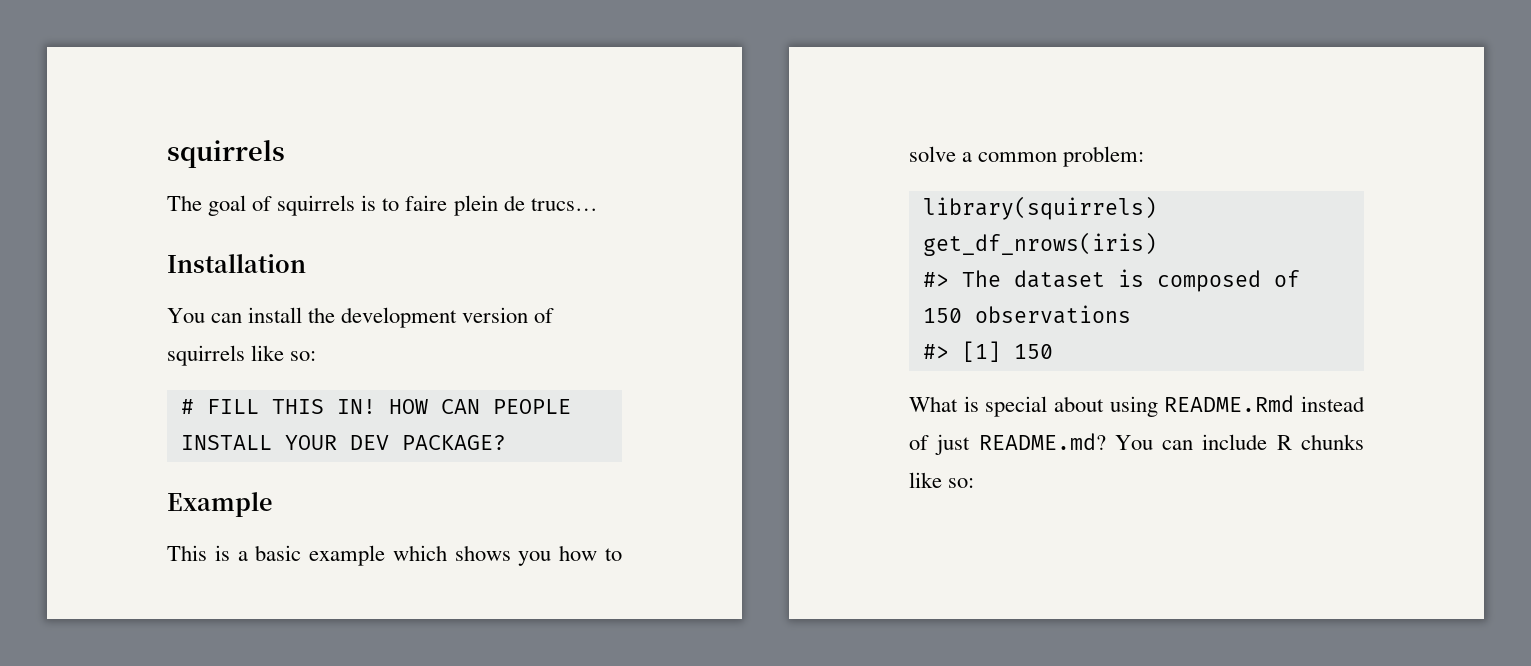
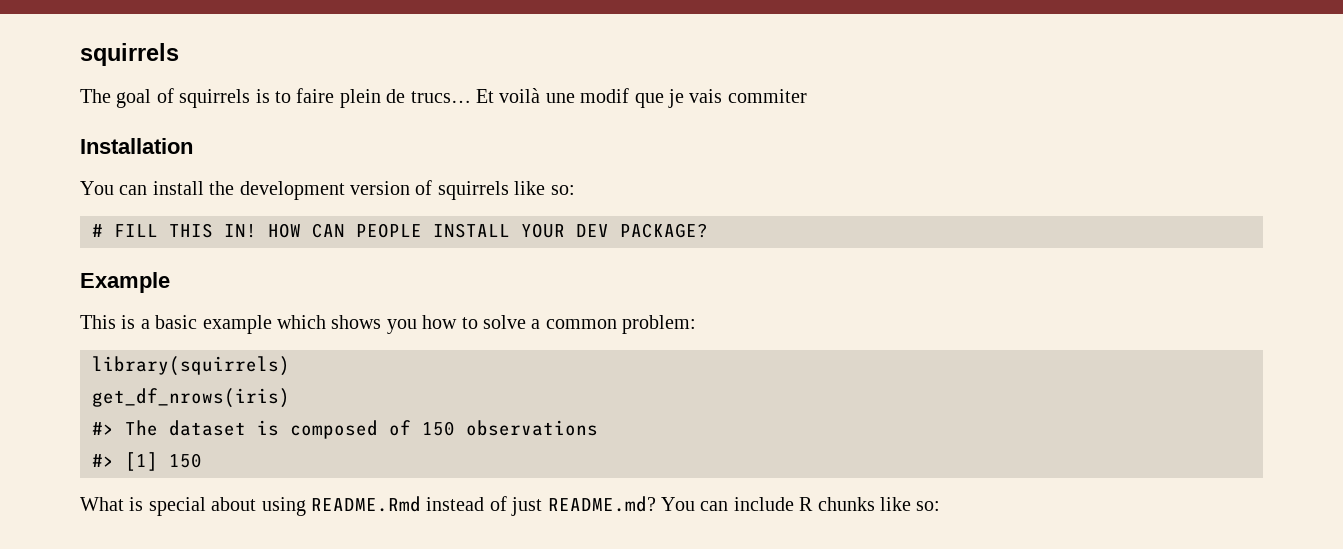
+ Et voilà une modif que je vais commiter

